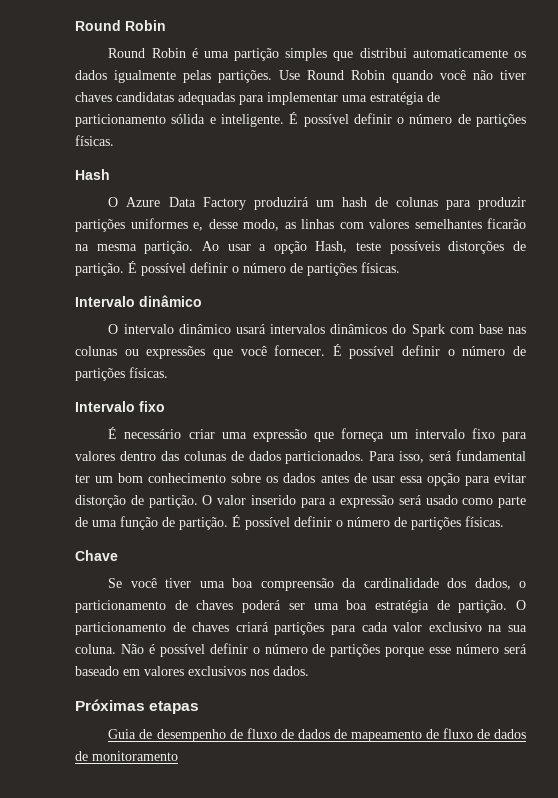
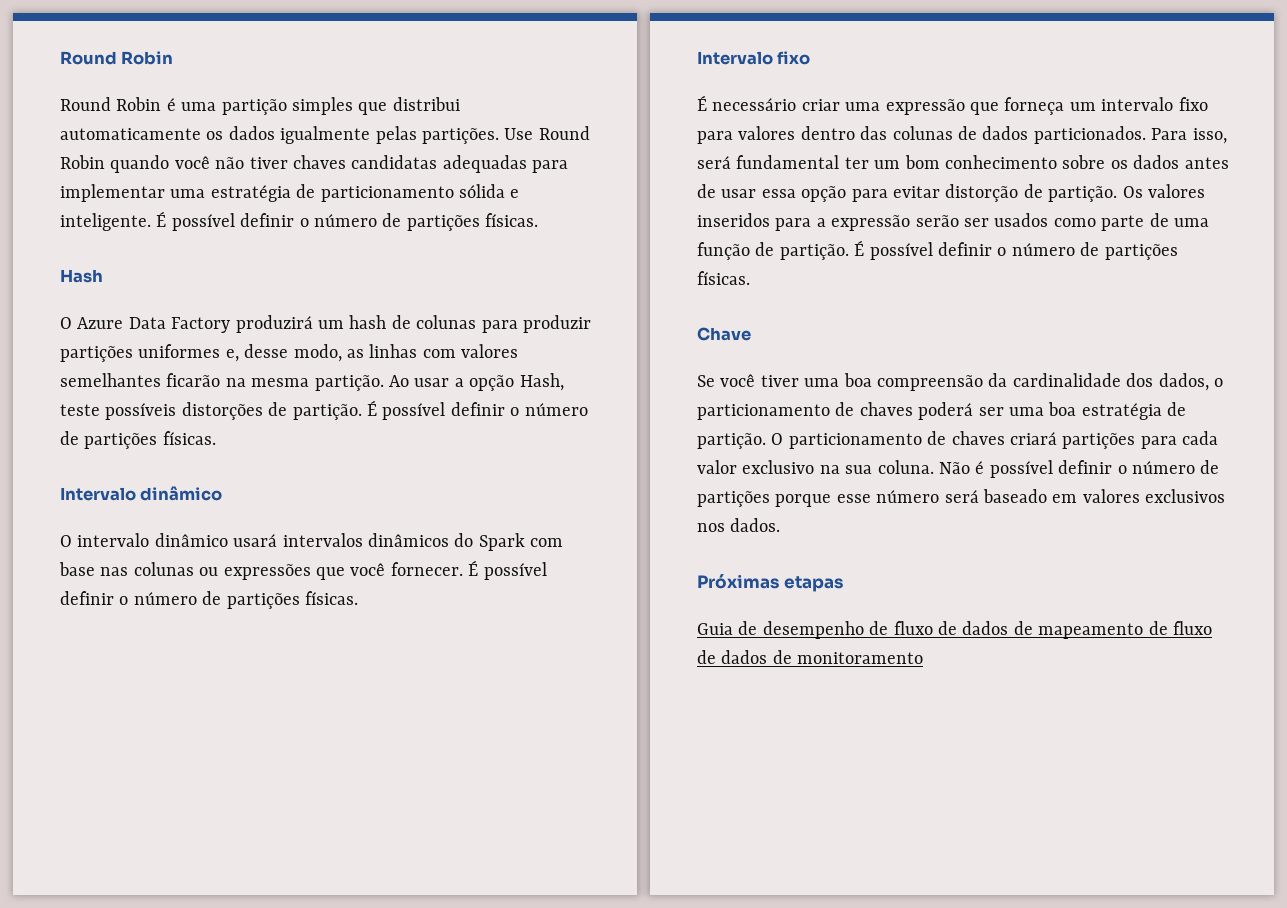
- O valor inserido para a expressão será usado como parte de uma função de partição.
+ Os valores inseridos para a expressão serão ser usados como parte de uma função de partição.

